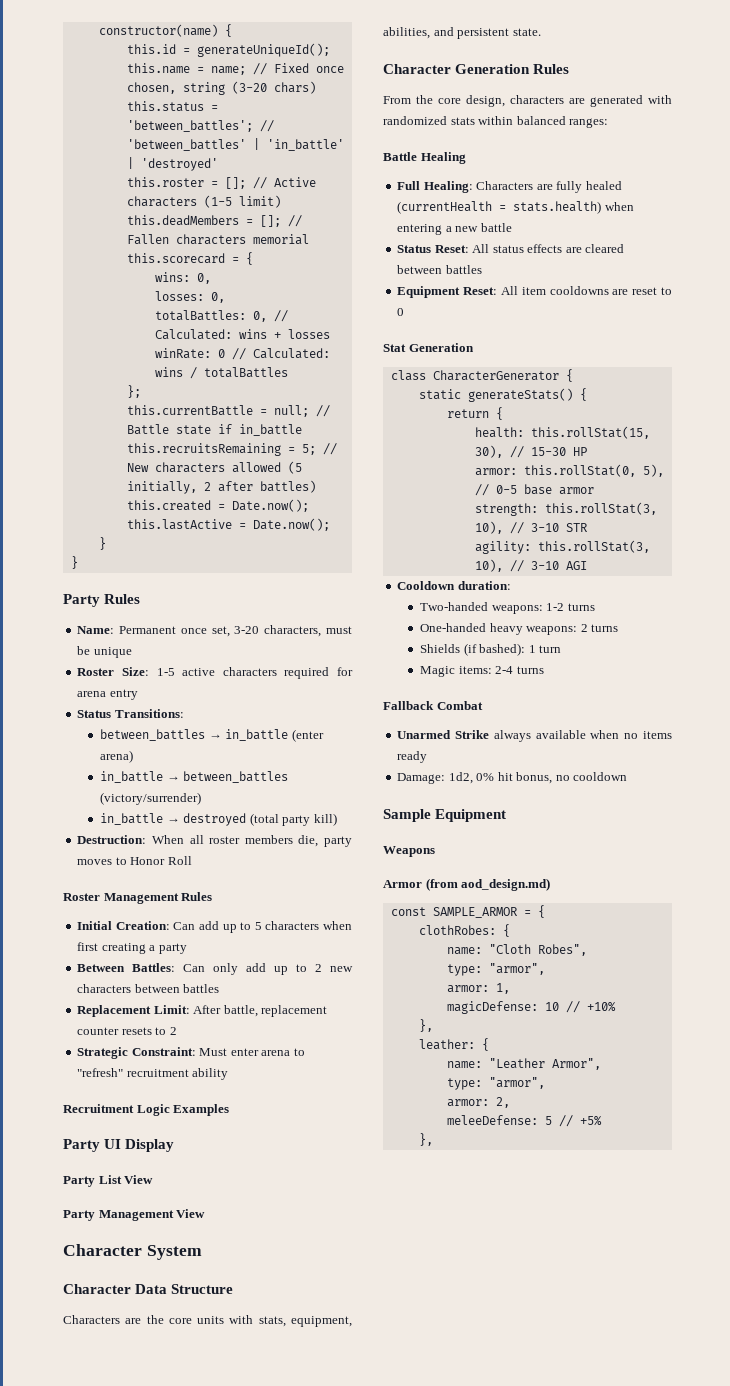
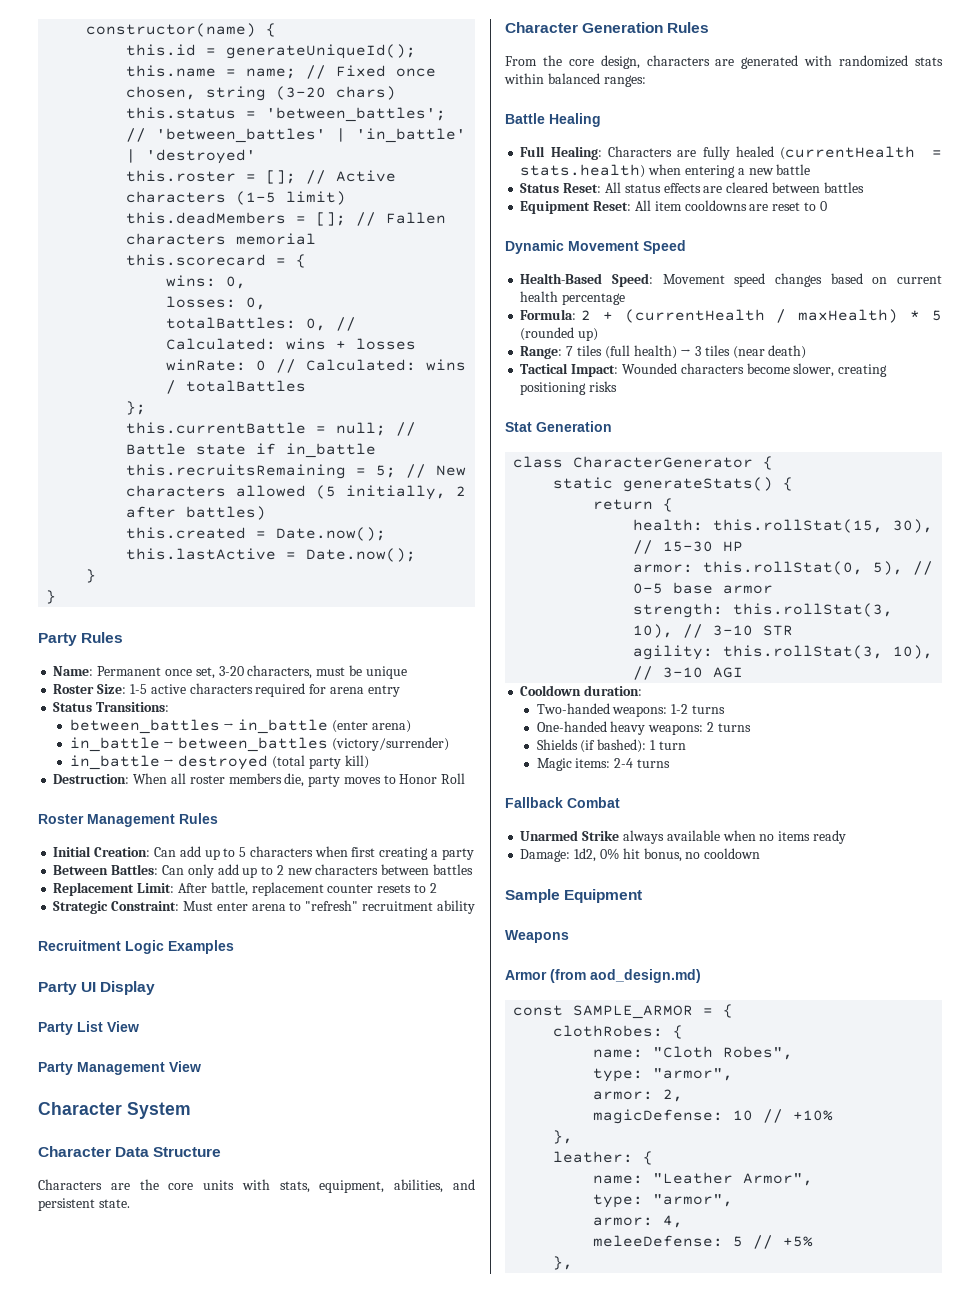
+ Dynamic Movement Speed
+ Health-Based Speed: Movement speed changes based on current health percentage
+ Formula: 2 + (currentHealth / maxHealth) * 5 (rounded up)
+ Range: 7 tiles (full health) → 3 tiles (near death)
+ Tactical Impact: Wounded characters become slower, creating positioning risks
- armor: 1,
+ armor: 2,
- armor: 2,
+ armor: 4,

